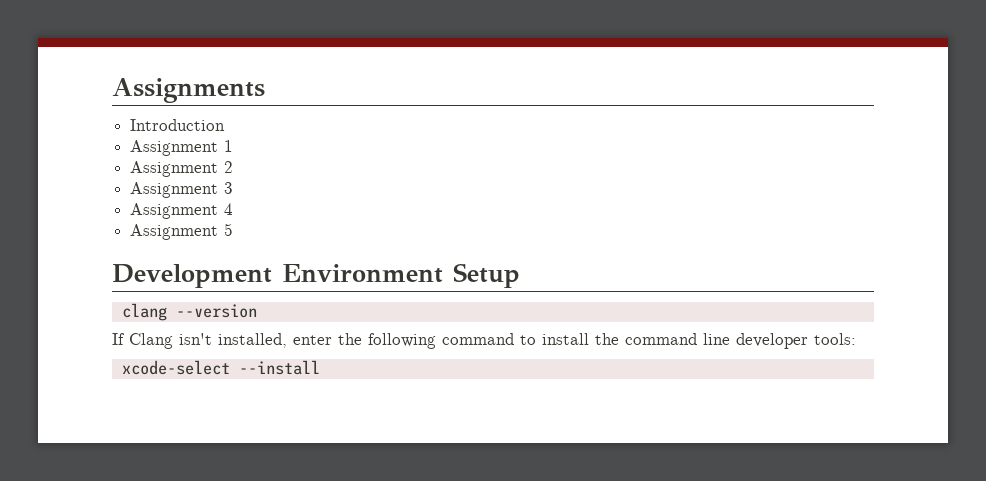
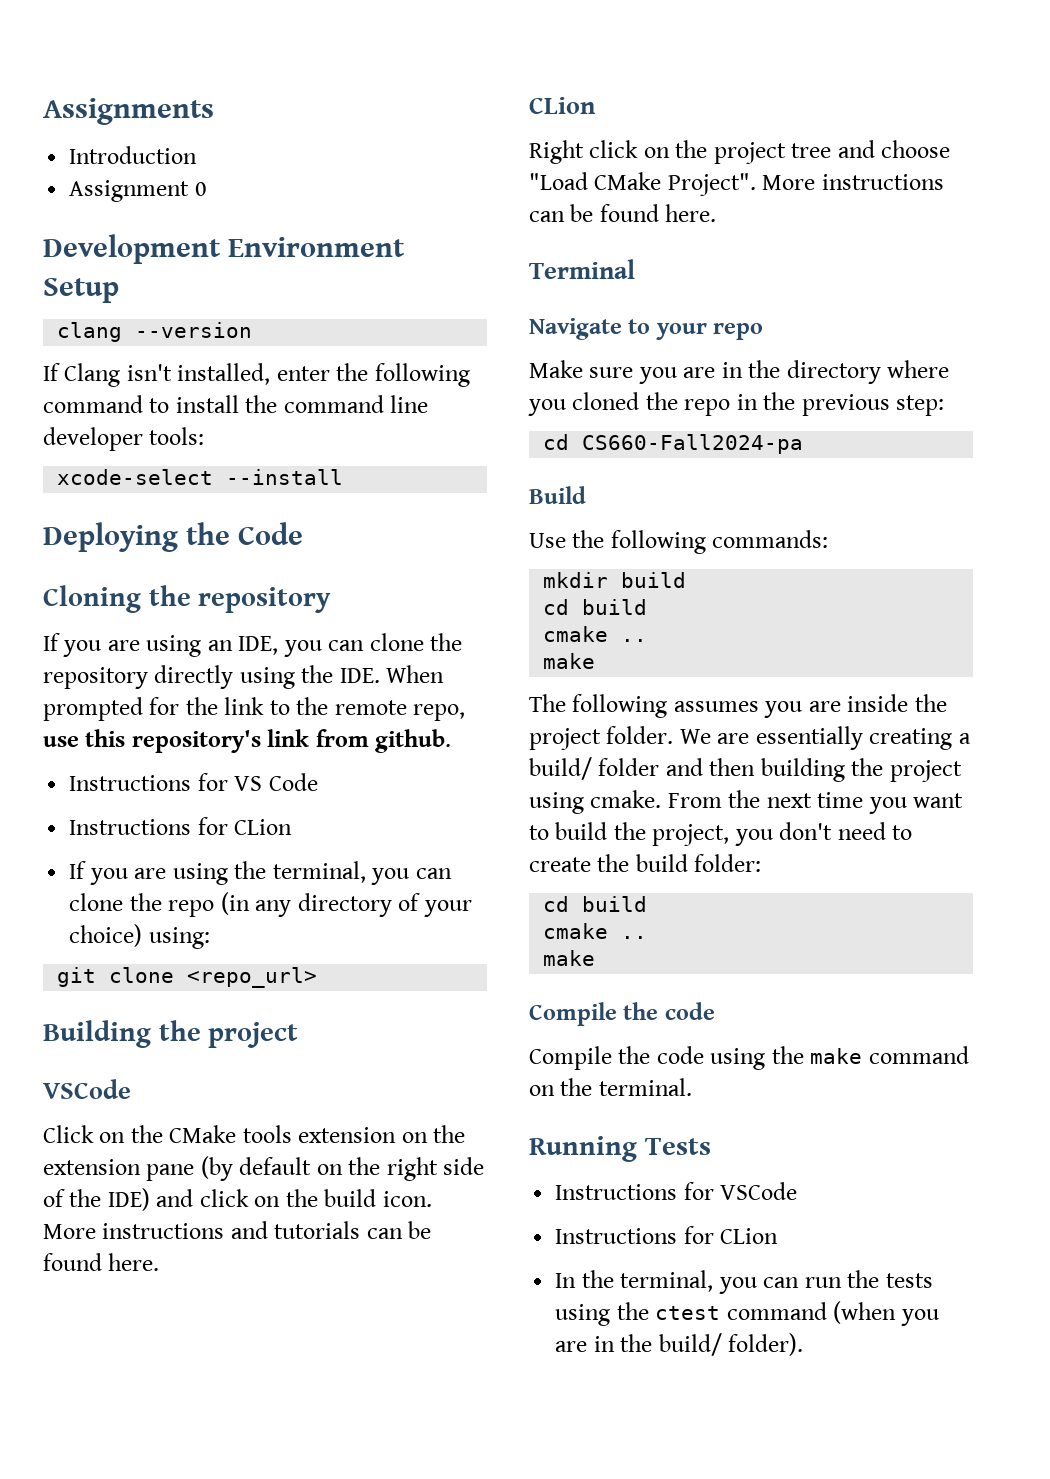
- Assignment 1
- Assignment 2
- Assignment 3
- Assignment 4
- Assignment 5
+ Assignment 0
+ Deploying the Code
+ Cloning the repository
+ If you are using an IDE, you can clone the repository directly using the IDE. When prompted for the link to the remote repo, use this repository's link from github.
+ Instructions for VS Code
+ Instructions for CLion
+ If you are using the terminal, you can clone the repo (in any directory of your choice) using:
+ git clone <repo_url>
+ Building the project
+ VSCode
+ Click on the CMake tools extension on the extension pane (by default on the right side of the IDE) and click on the build icon. More instructions and tutorials can be found here.
+ CLion
+ Right click on the project tree and choose "Load CMake Project". More instructions can be found here.
+ Terminal
+ Navigate to your repo
+ Make sure you are in the directory where you cloned the repo in the previous step:
+ cd CS660-Fall2024-pa
+ Build
+ Use the following commands:
+ mkdir build
+ cd build
+ cmake ..
+ make
+ The following assumes you are inside the project folder. We are essentially creating a build/ folder and then building the project using cmake. From the next time you want to build the project, you don't need to create the build folder:
+ cd build
+ cmake ..
+ make
+ Compile the code
+ Compile the code using the make command on the terminal.
+ Running Tests
+ Instructions for VSCode
+ Instructions for CLion
+ In the terminal, you can run the tests using the ctest command (when you are in the build/ folder).

